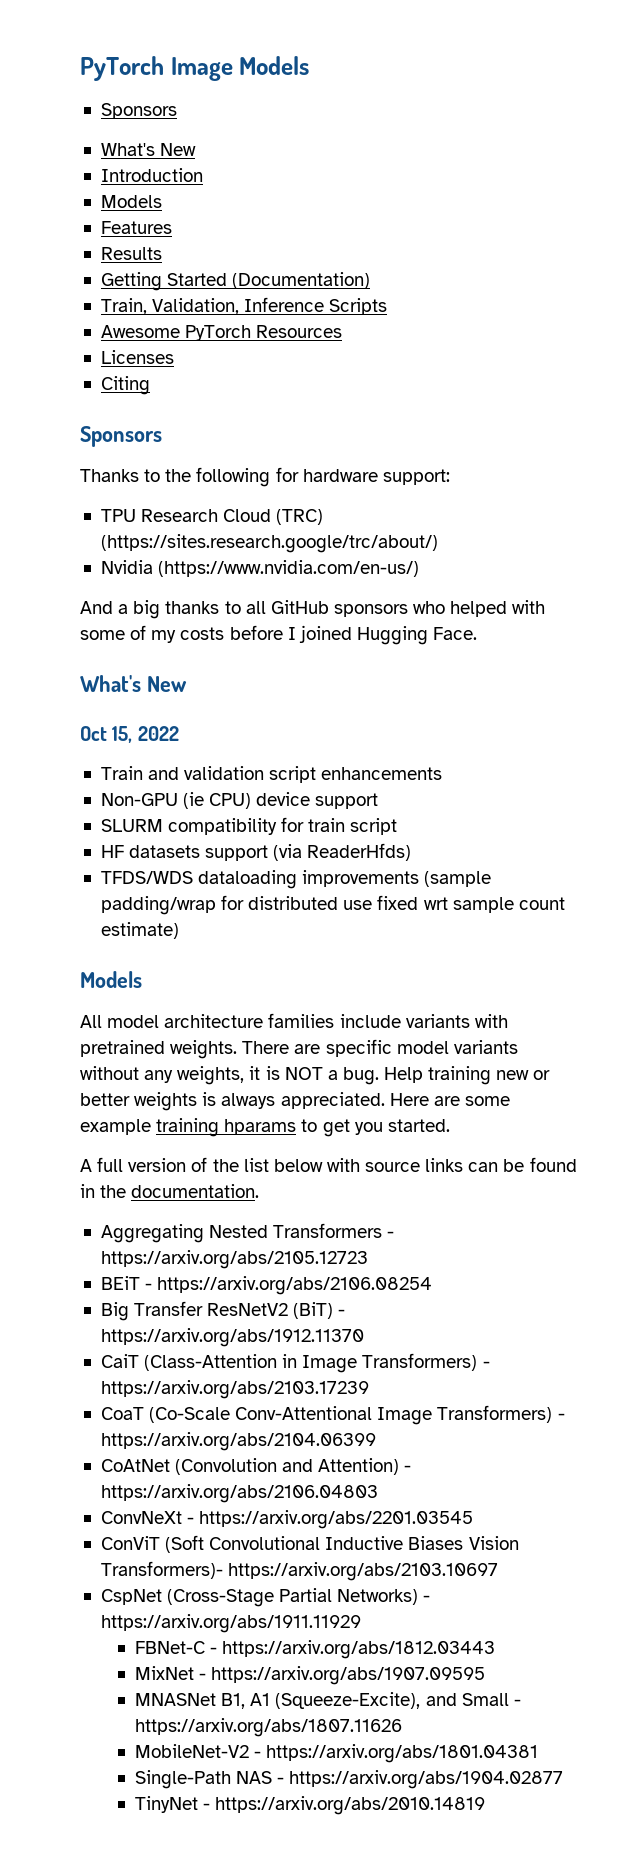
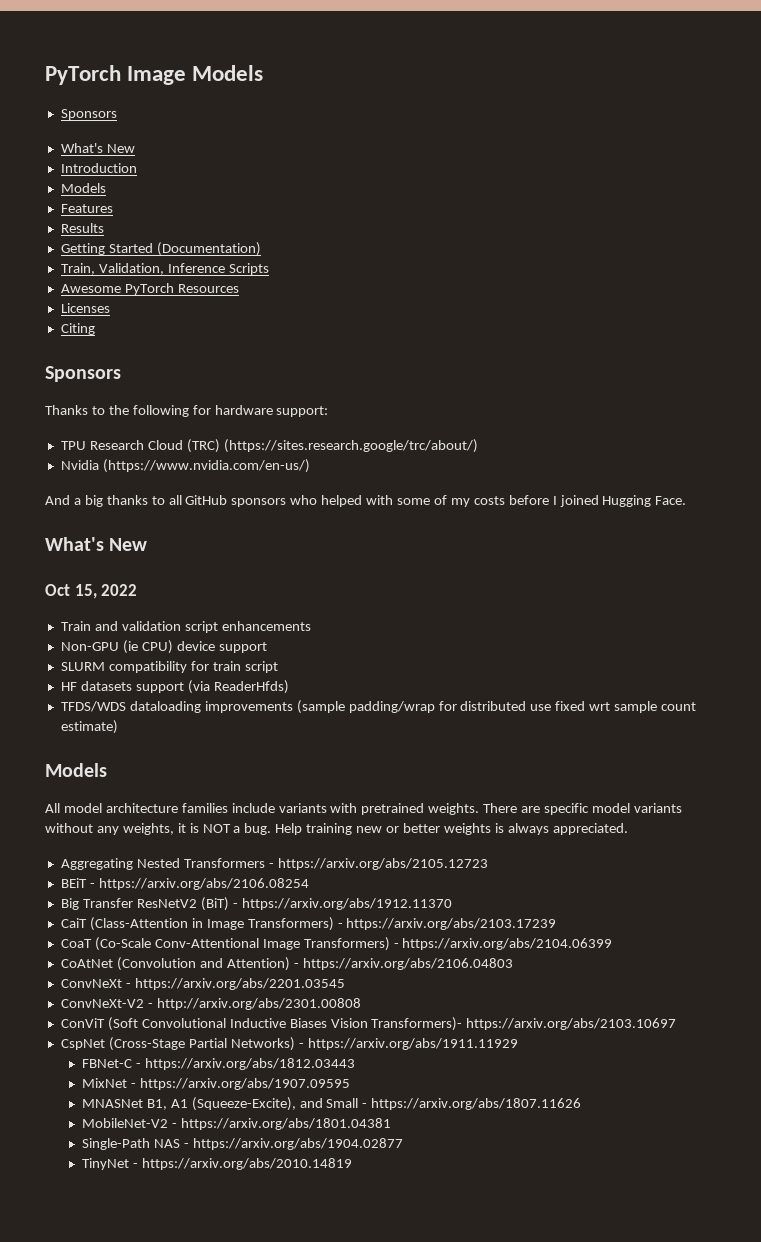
- Here are some example training hparams to get you started.
- A full version of the list below with source links can be found in the documentation.
+ ConvNeXt-V2 - http://arxiv.org/abs/2301.00808

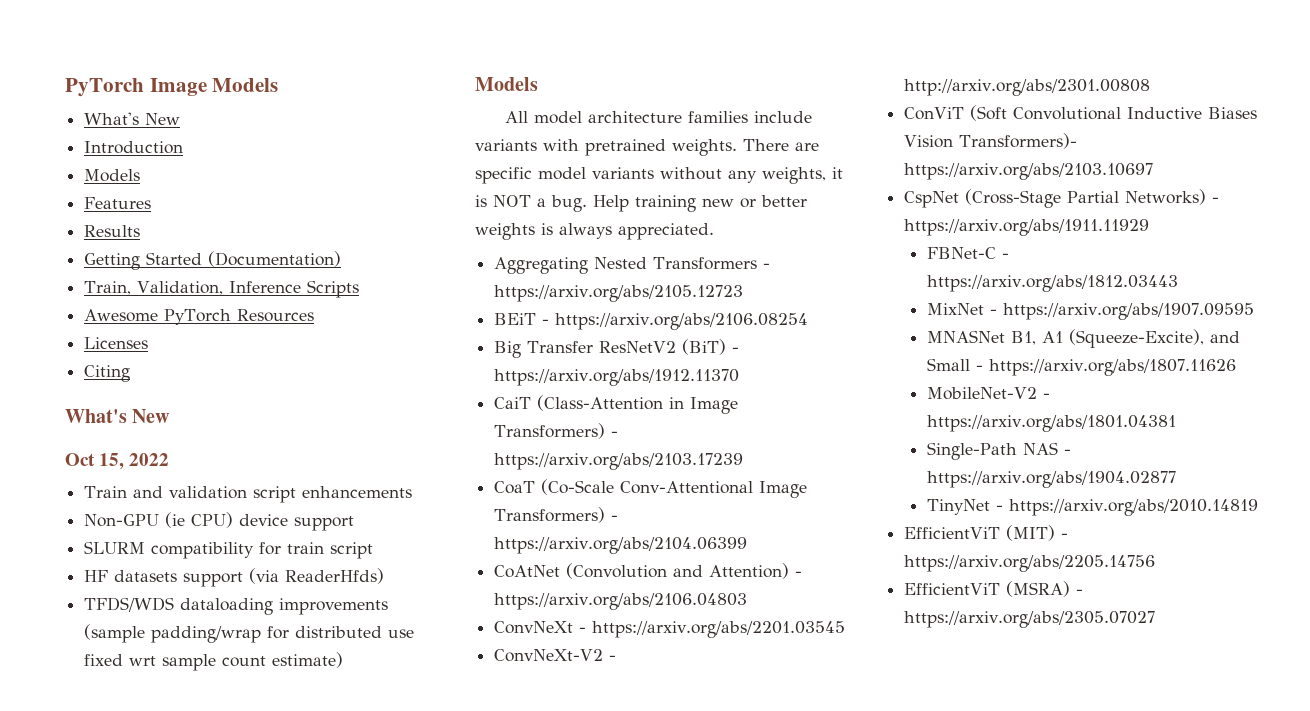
  PyTorch Image Models
- Sponsors
  Citing
- Sponsors
- Thanks to the following for hardware support:
- TPU Research Cloud (TRC) (https://sites.research.google/trc/about/)
- Nvidia (https://www.nvidia.com/en-us/)
- And a big thanks to all GitHub sponsors who helped with some of my costs before I joined Hugging Face.
+ EfficientViT (MIT) - https://arxiv.org/abs/2205.14756
+ EfficientViT (MSRA) - https://arxiv.org/abs/2305.07027

